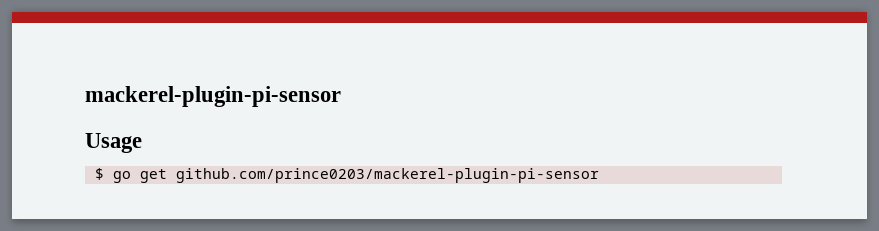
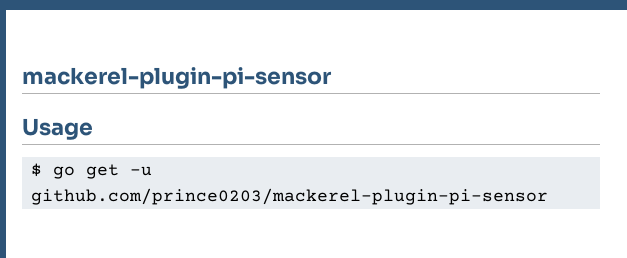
- $ go get github.com/prince0203/mackerel-plugin-pi-sensor
+ $ go get -u github.com/prince0203/mackerel-plugin-pi-sensor

